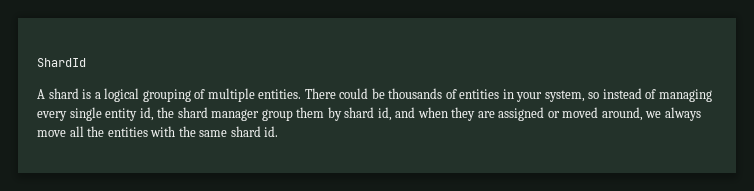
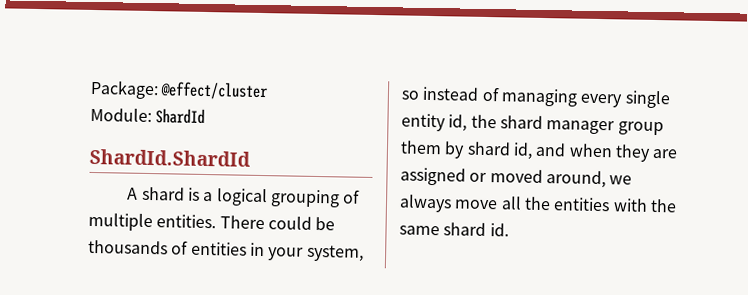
- ShardId
+ Package: @effect/cluster
+ Module: ShardId
+ ShardId.ShardId

